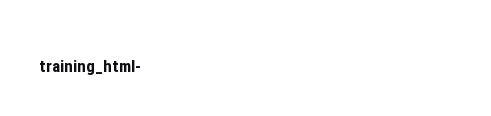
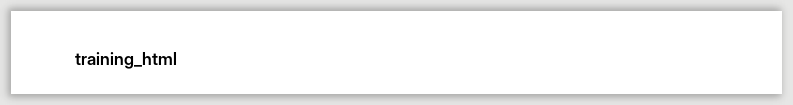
- training_html-
+ training_html

